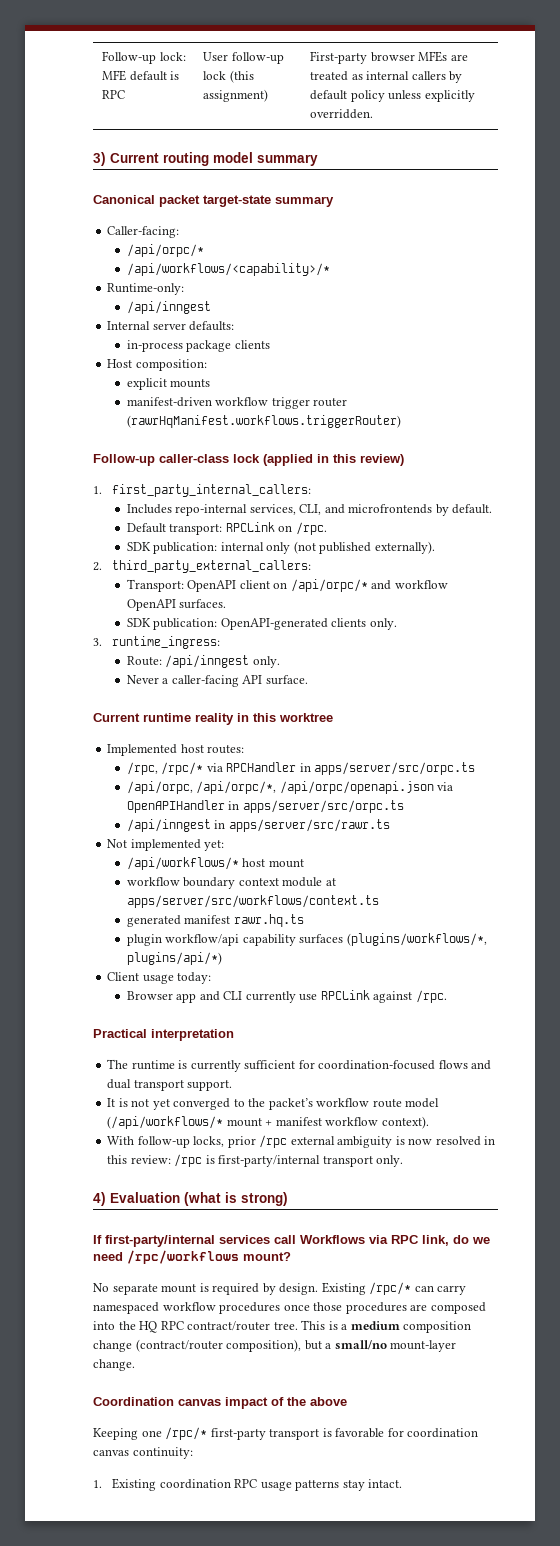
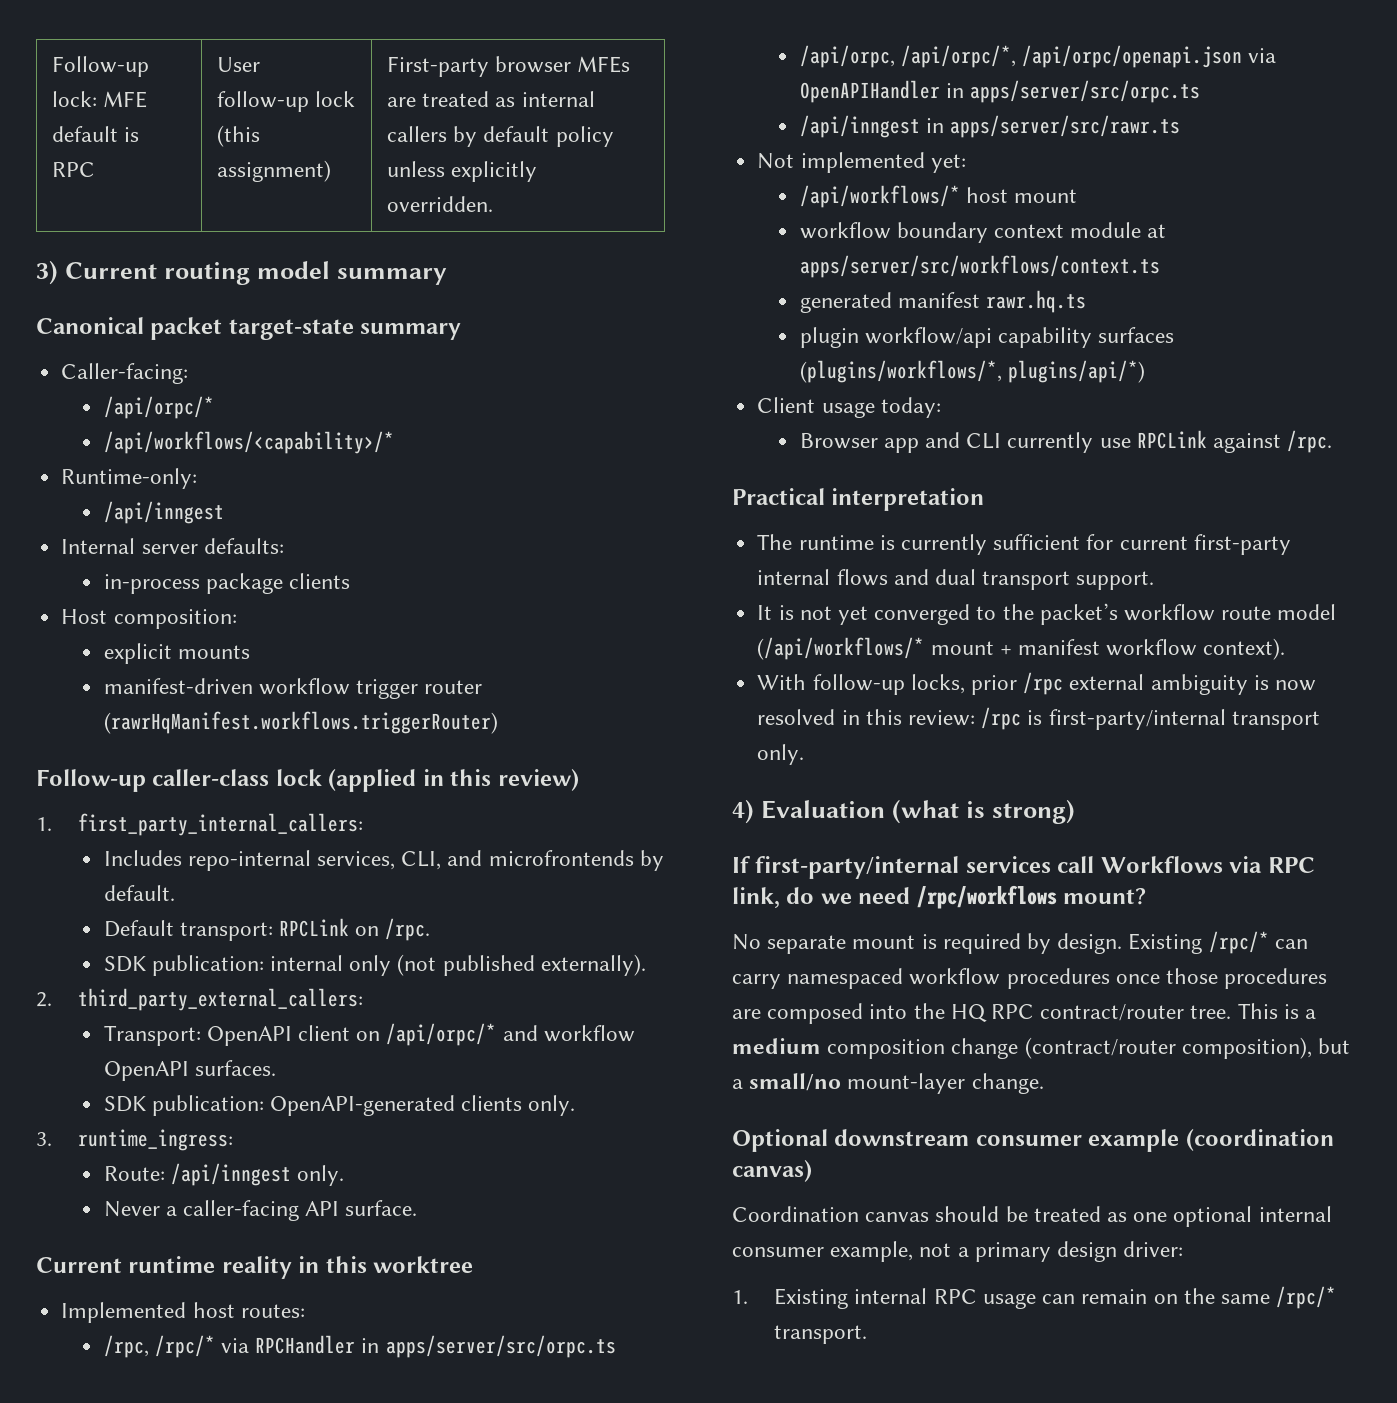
- The runtime is currently sufficient for coordination-focused flows and dual transport support.
+ The runtime is currently sufficient for current first-party internal flows and dual transport support.
- Coordination canvas impact of the above
- Keeping one /rpc/* first-party transport is favorable for coordination canvas continuity:
+ Optional downstream consumer example (coordination canvas)
+ Coordination canvas should be treated as one optional internal consumer example, not a primary design driver:
- 1. Existing coordination RPC usage patterns stay intact.
+ 1. Existing internal RPC usage can remain on the same /rpc/* transport.

